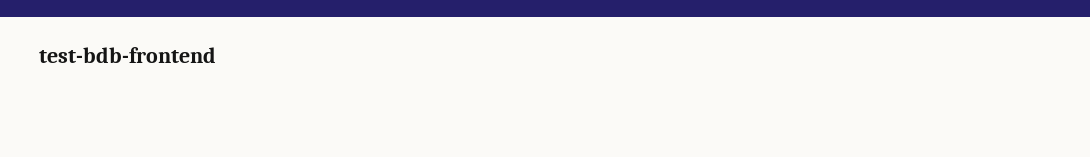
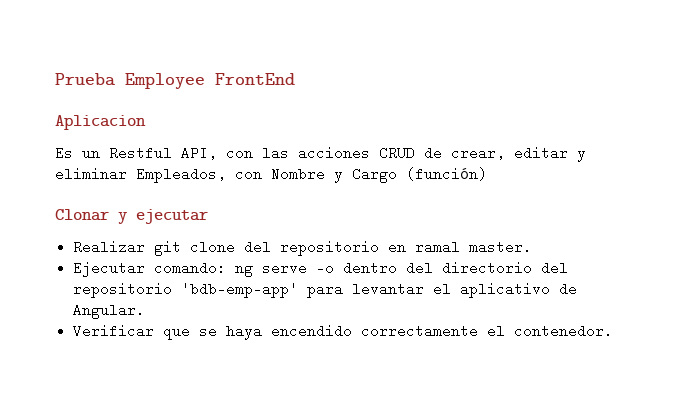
- test-bdb-frontend
+ Prueba Employee FrontEnd
+ Aplicacion
+ Es un Restful API, con las acciones CRUD de crear, editar y eliminar Empleados, con Nombre y Cargo (función)
+ Clonar y ejecutar
+ Realizar git clone del repositorio en ramal master.
+ Ejecutar comando: ng serve -o dentro del directorio del repositorio 'bdb-emp-app' para levantar el aplicativo de Angular.
+ Verificar que se haya encendido correctamente el contenedor.

